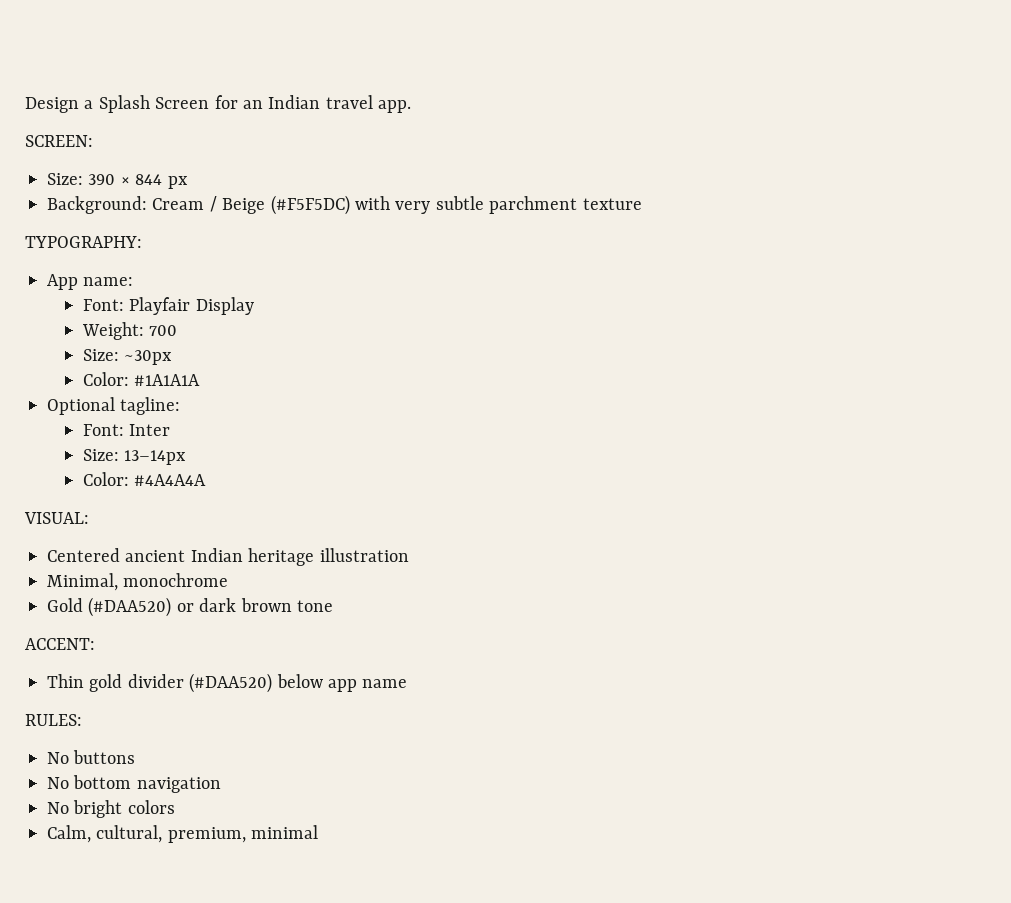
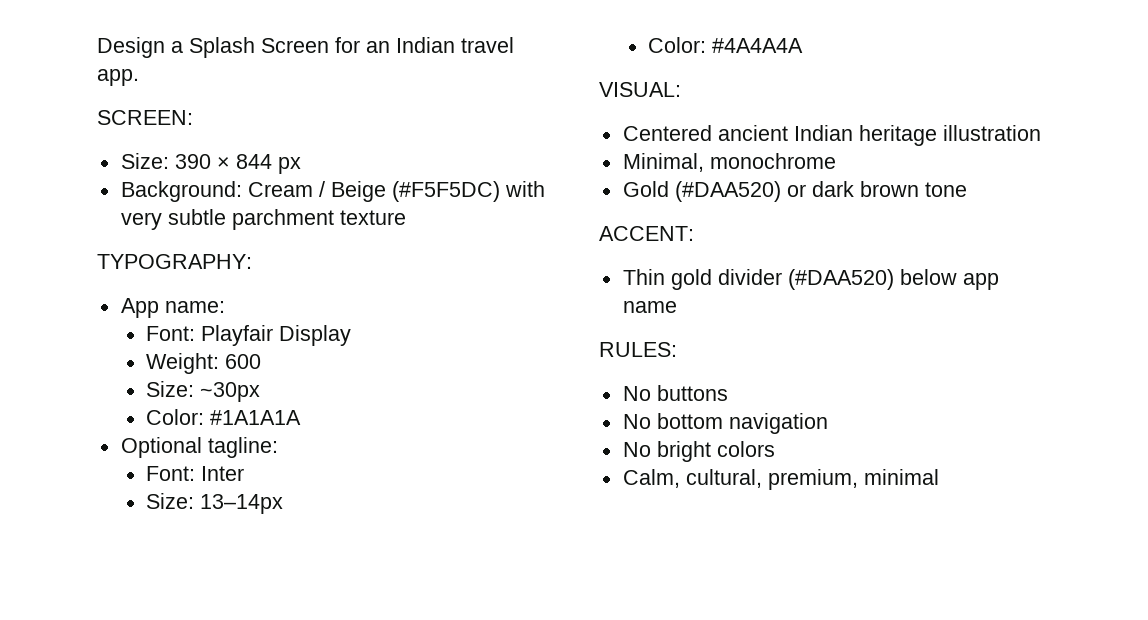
- Weight: 700
+ Weight: 600

